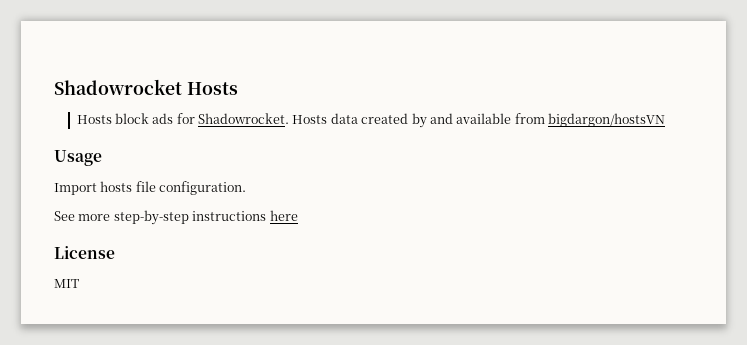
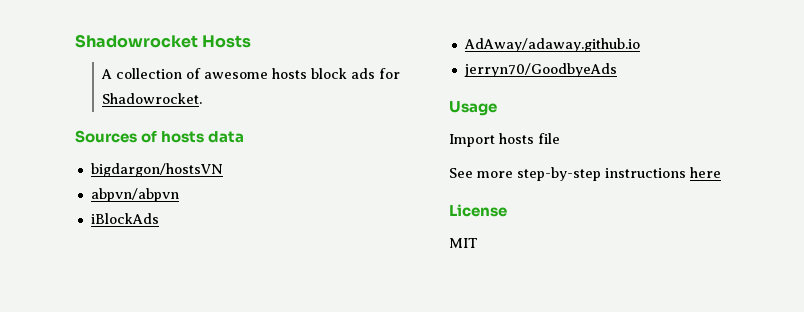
- Hosts block ads for Shadowrocket. Hosts data created by and available from bigdargon/hostsVN
+ A collection of awesome hosts block ads for Shadowrocket.
+ Sources of hosts data
+ bigdargon/hostsVN
+ abpvn/abpvn
+ iBlockAds
+ AdAway/adaway.github.io
+ jerryn70/GoodbyeAds
- Import hosts file configuration.
+ Import hosts file

